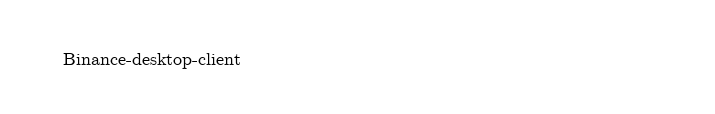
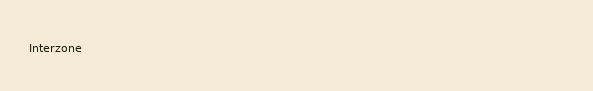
- Binance-desktop-client
+ Interzone

